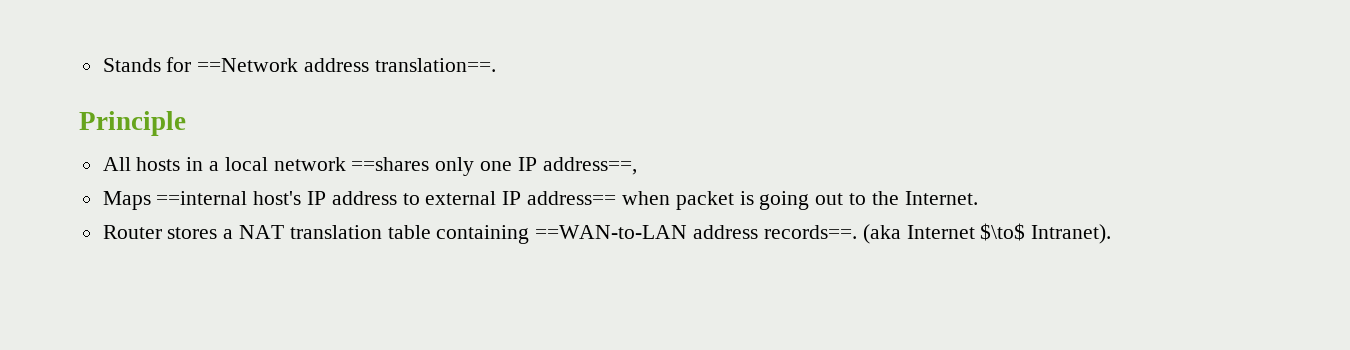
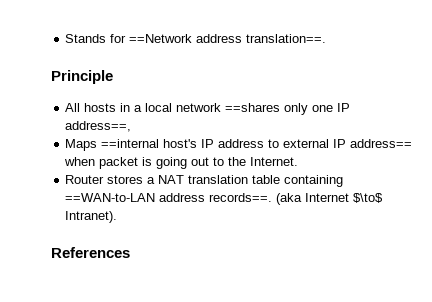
+ References

